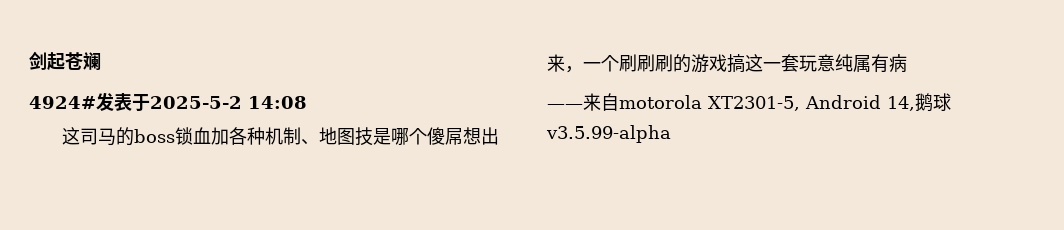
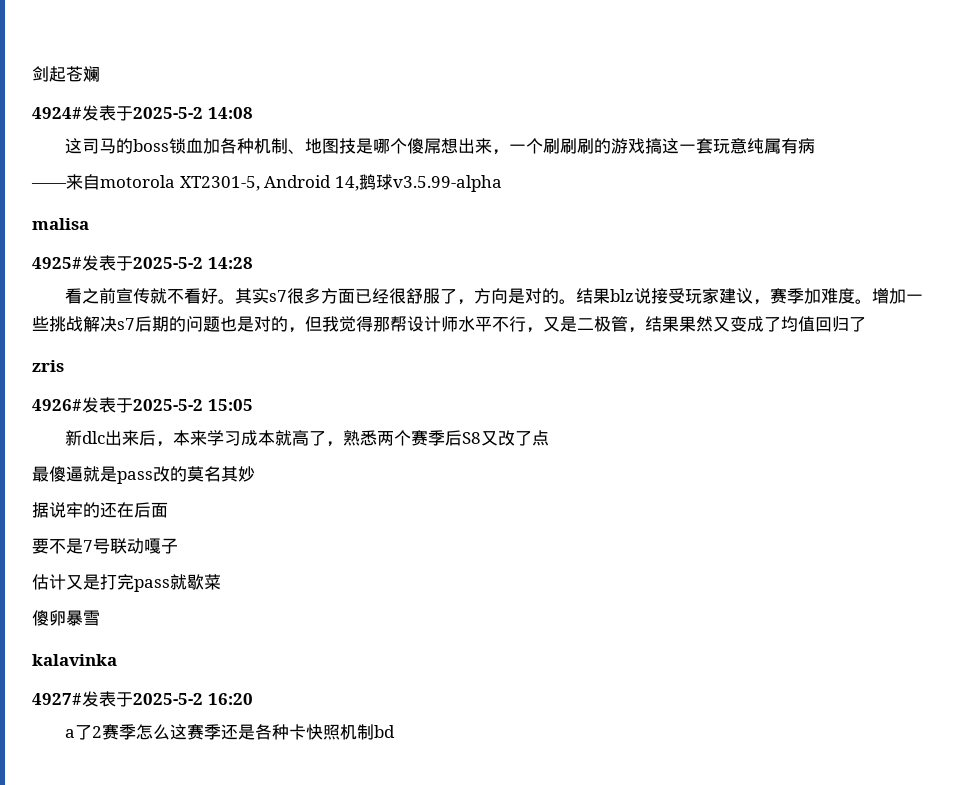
+ malisa
+ 4925#发表于2025-5-2 14:28
+ 看之前宣传就不看好。其实s7很多方面已经很舒服了，方向是对的。结果blz说接受玩家建议，赛季加难度。增加一些挑战解决s7后期的问题也是对的，但我觉得那帮设计师水平不行，又是二极管，结果果然又变成了均值回归了
+ zris
+ 4926#发表于2025-5-2 15:05
+ 新dlc出来后，本来学习成本就高了，熟悉两个赛季后S8又改了点
+ 最傻逼就是pass改的莫名其妙
+ 据说牢的还在后面
+ 要不是7号联动嘎子
+ 估计又是打完pass就歇菜
+ 傻卵暴雪
+ kalavinka
+ 4927#发表于2025-5-2 16:20
+ a了2赛季怎么这赛季还是各种卡快照机制bd

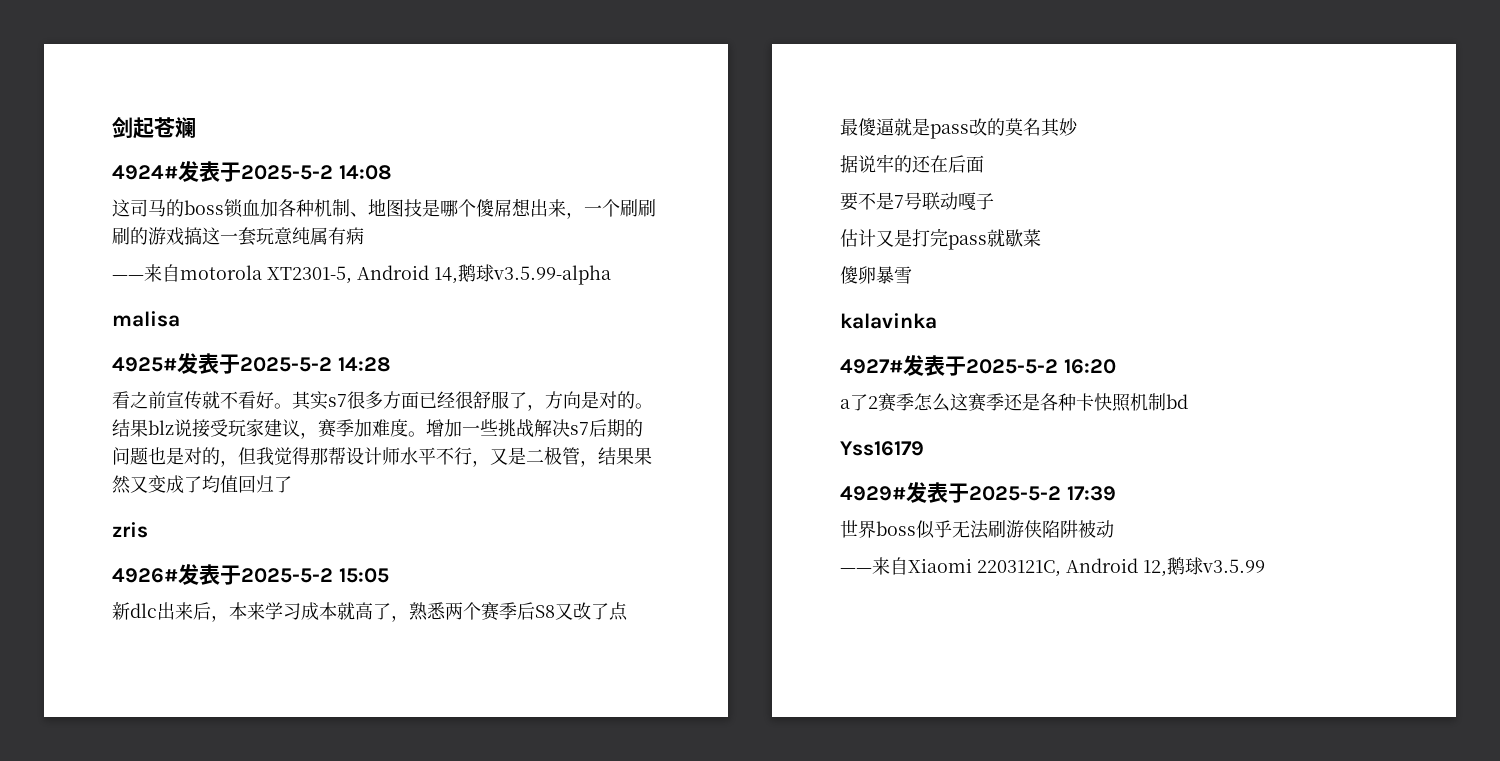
+ Yss16179
+ 4929#发表于2025-5-2 17:39
+ 世界boss似乎无法刷游侠陷阱被动
+ ——来自Xiaomi 2203121C, Android 12,鹅球v3.5.99

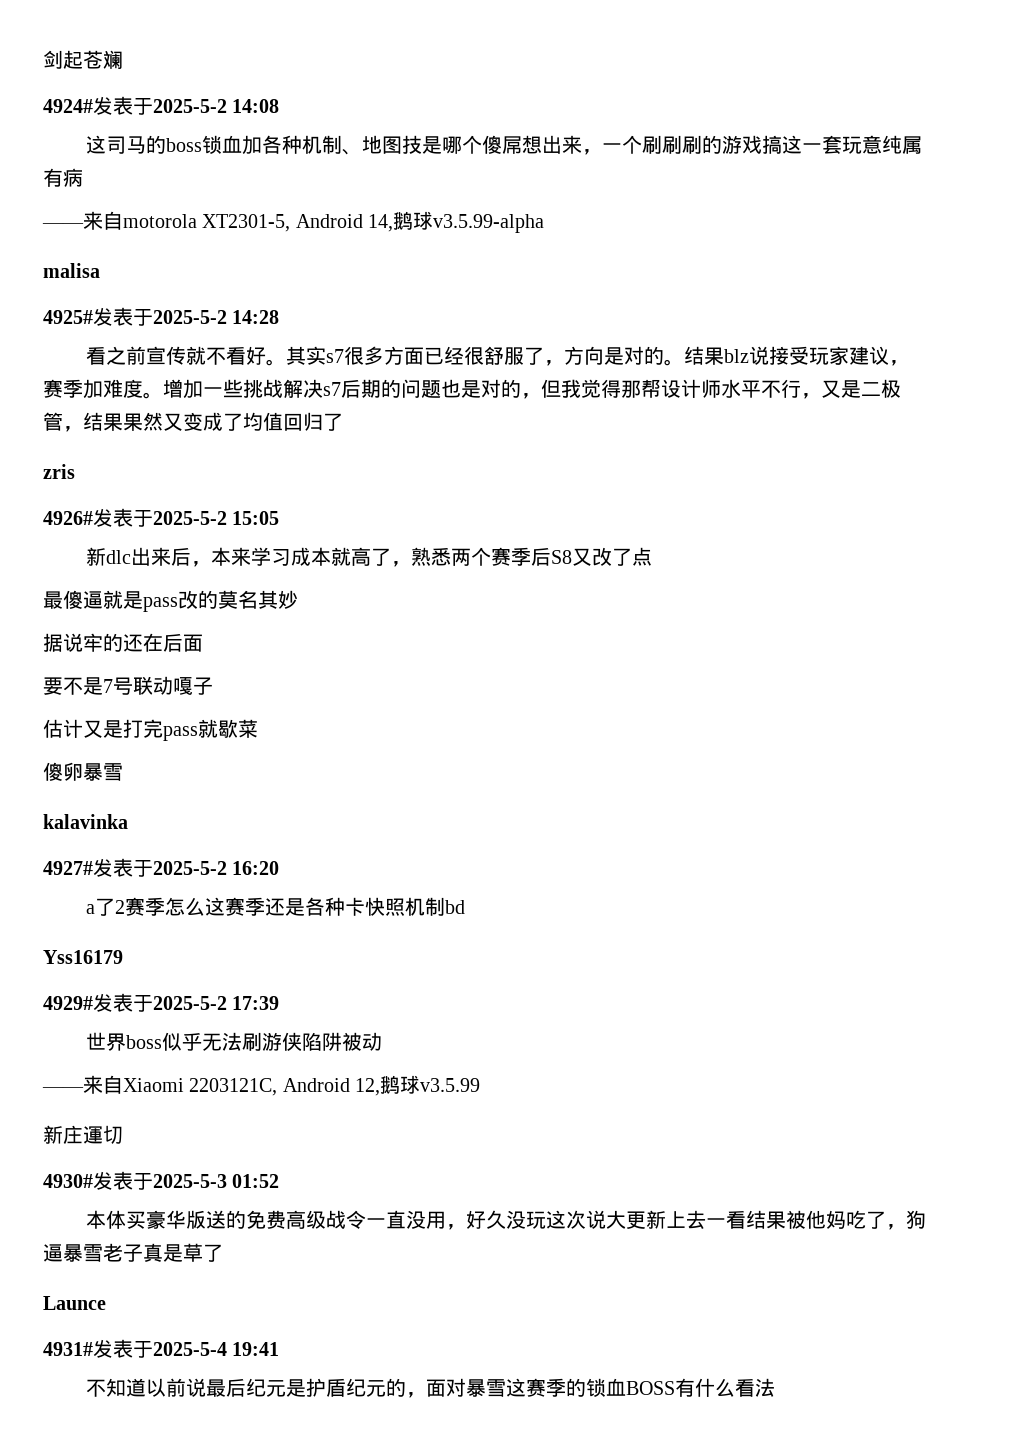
+ 新庄運切
+ 4930#发表于2025-5-3 01:52
+ 本体买豪华版送的免费高级战令一直没用，好久没玩这次说大更新上去一看结果被他妈吃了，狗逼暴雪老子真是草了
+ Launce
+ 4931#发表于2025-5-4 19:41
+ 不知道以前说最后纪元是护盾纪元的，面对暴雪这赛季的锁血BOSS有什么看法

